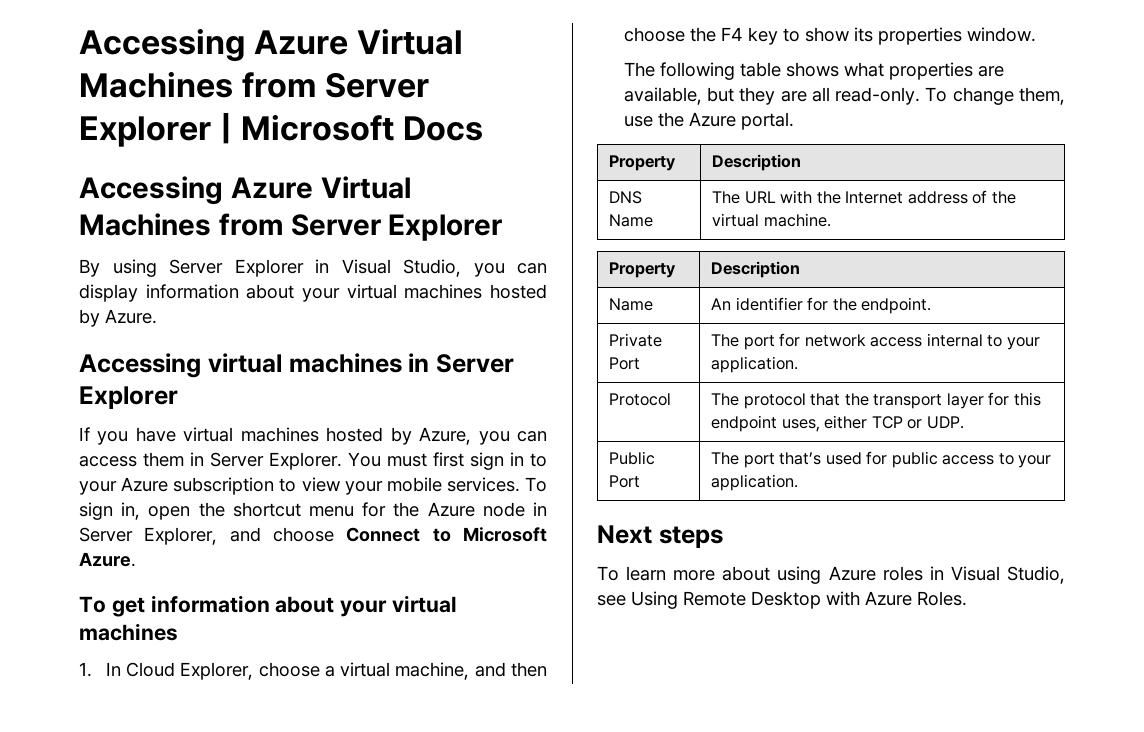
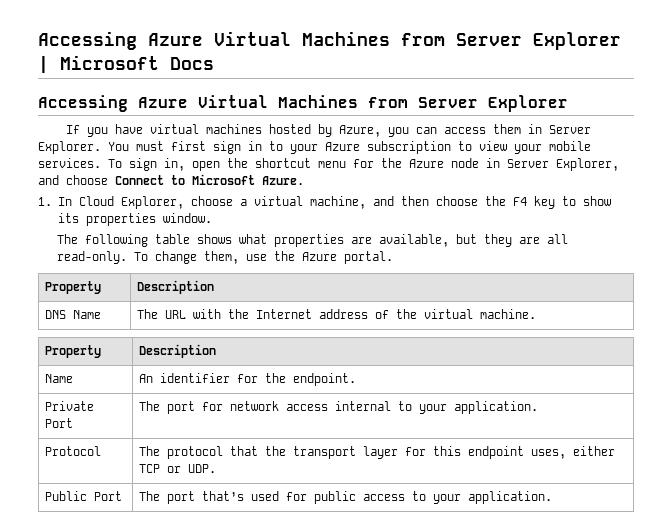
- By using Server Explorer in Visual Studio, you can display information about your virtual machines hosted by Azure.
- Accessing virtual machines in Server Explorer
- To get information about your virtual machines
- Next steps
- To learn more about using Azure roles in Visual Studio, see Using Remote Desktop with Azure Roles.

